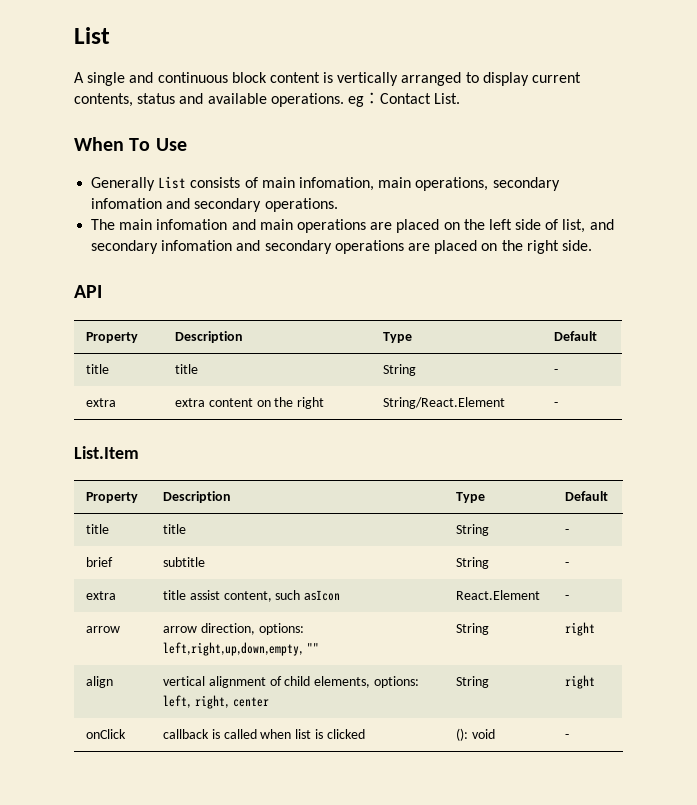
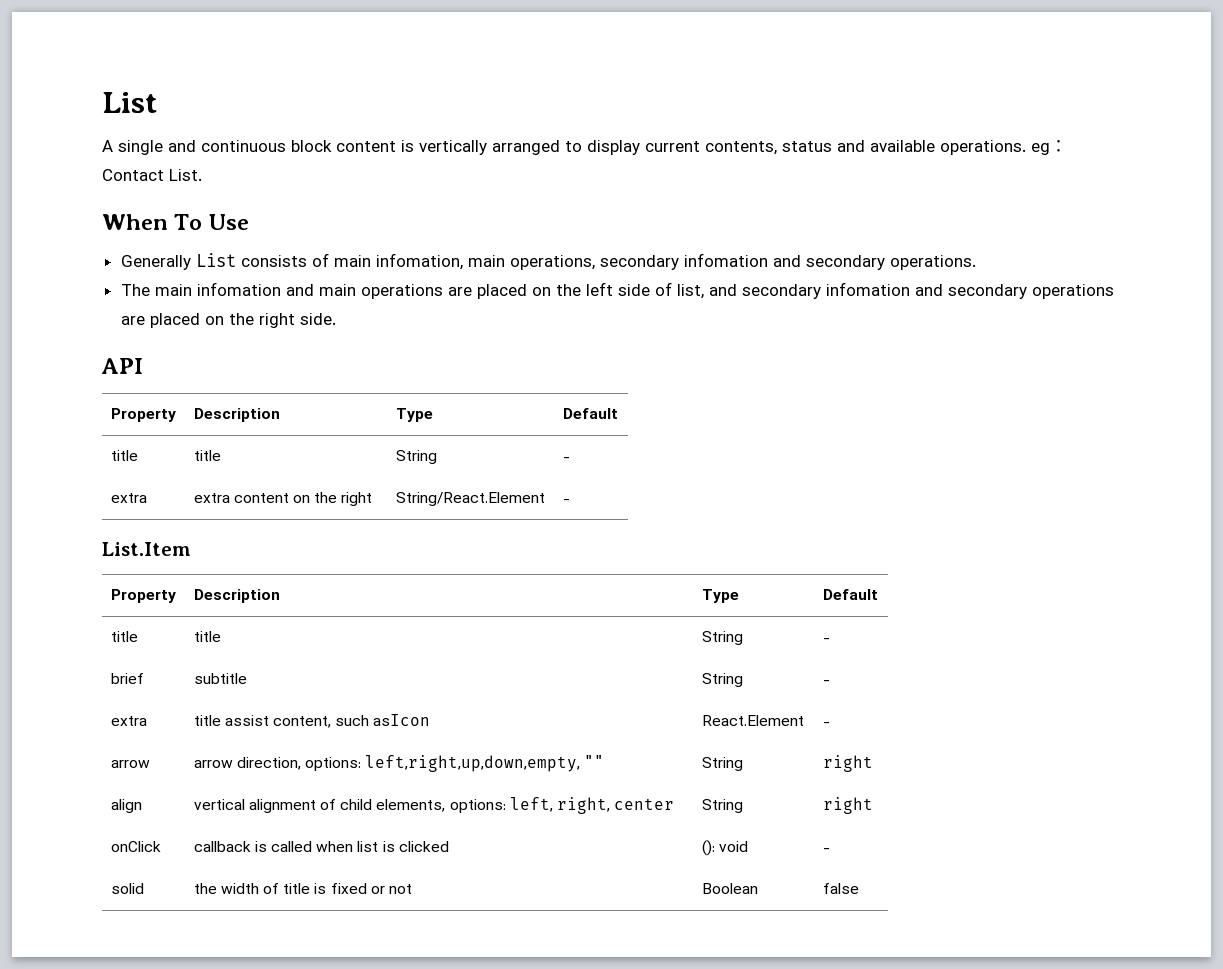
+ solid | the width of title is fixed or not | Boolean | false

